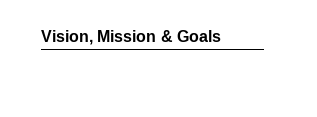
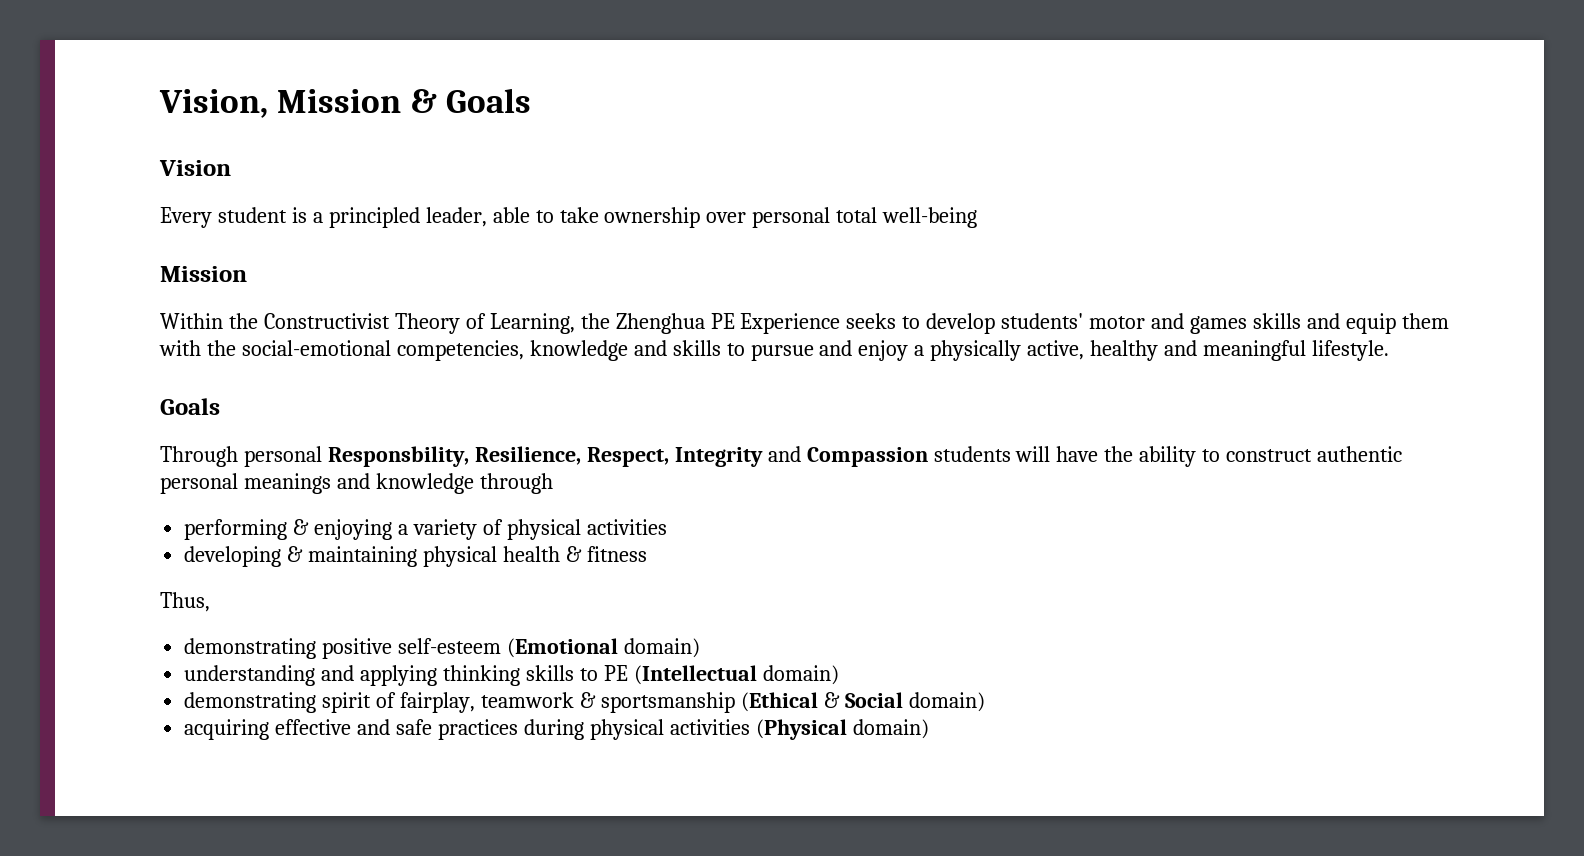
+ Vision
+ Every student is a principled leader, able to take ownership over personal total well-being
+ Mission
+ Within the Constructivist Theory of Learning, the Zhenghua PE Experience seeks to develop students' motor and games skills and equip them with the social-emotional competencies, knowledge and skills to pursue and enjoy a physically active, healthy and meaningful lifestyle.
+ Goals
+ Through personal Responsbility, Resilience, Respect, Integrity and Compassion students will have the ability to construct authentic personal meanings and knowledge through
+ performing & enjoying a variety of physical activities
+ developing & maintaining physical health & fitness
+ Thus,
+ demonstrating positive self-esteem (Emotional domain)
+ understanding and applying thinking skills to PE (Intellectual domain)
+ demonstrating spirit of fairplay, teamwork & sportsmanship (Ethical & Social domain)
+ acquiring effective and safe practices during physical activities (Physical domain)

